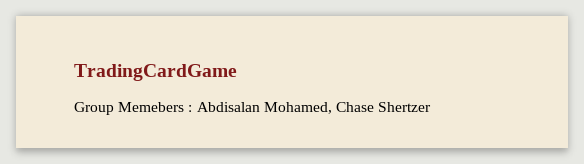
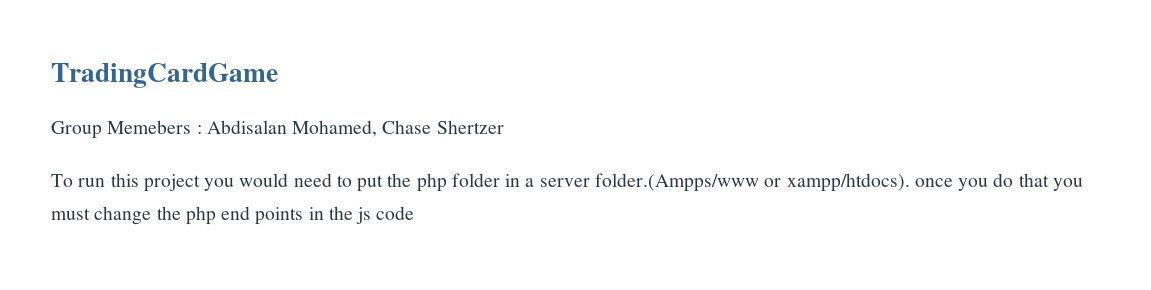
+ To run this project you would need to put the php folder in a server folder.(Ampps/www or xampp/htdocs). once you do that you must change the php end points in the js code

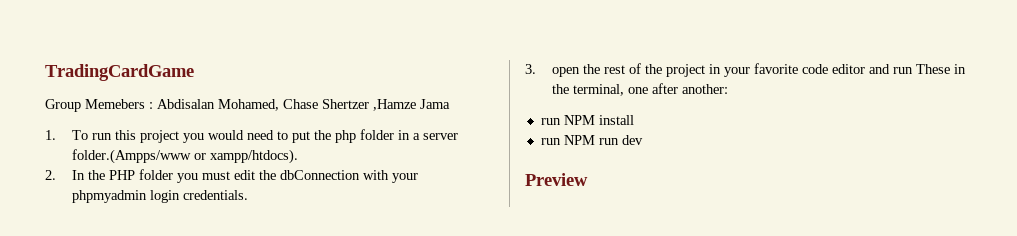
- Group Memebers : Abdisalan Mohamed, Chase Shertzer
- To run this project you would need to put the php folder in a server folder.(Ampps/www or xampp/htdocs). once you do that you must change the php end points in the js code
+ Group Memebers : Abdisalan Mohamed, Chase Shertzer ,Hamze Jama
+ 1. To run this project you would need to put the php folder in a server folder.(Ampps/www or xampp/htdocs).
+ 2. In the PHP folder you must edit the dbConnection with your phpmyadmin login credentials.
+ 3. open the rest of the project in your favorite code editor and run These in the terminal, one after another:
+ run NPM install
+ run NPM run dev
+ Preview

